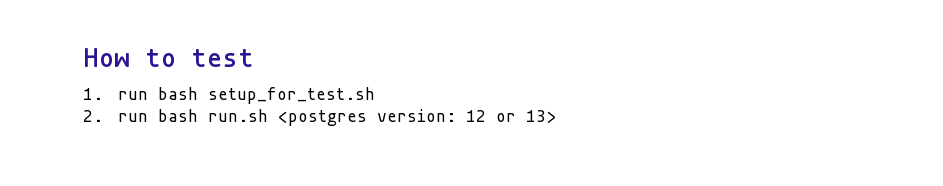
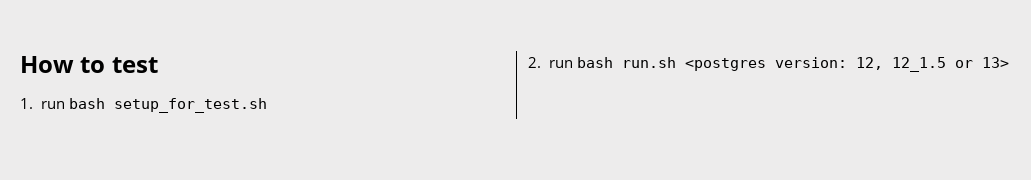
- 2. run bash run.sh <postgres version: 12 or 13>
+ 2. run bash run.sh <postgres version: 12, 12_1.5 or 13>

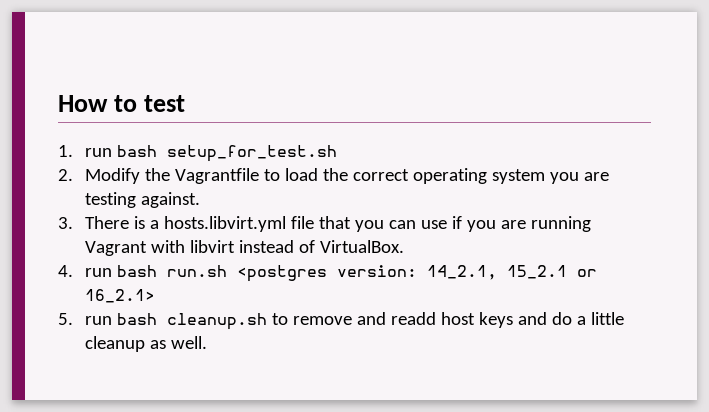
- 2. run bash run.sh <postgres version: 12, 12_1.5 or 13>
+ 2. Modify the Vagrantfile to load the correct operating system you are testing against.
+ 3. There is a hosts.libvirt.yml file that you can use if you are running Vagrant with libvirt instead of VirtualBox.
+ 4. run bash run.sh <postgres version: 14_2.1, 15_2.1 or 16_2.1>
+ 5. run bash cleanup.sh to remove and readd host keys and do a little cleanup as well.

